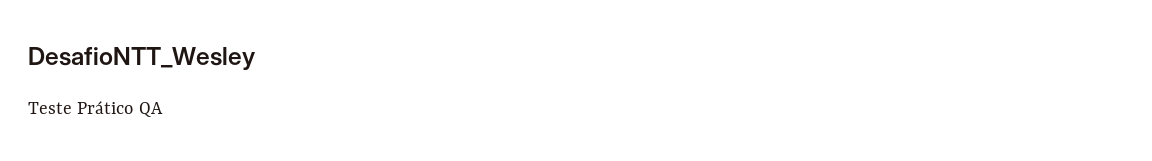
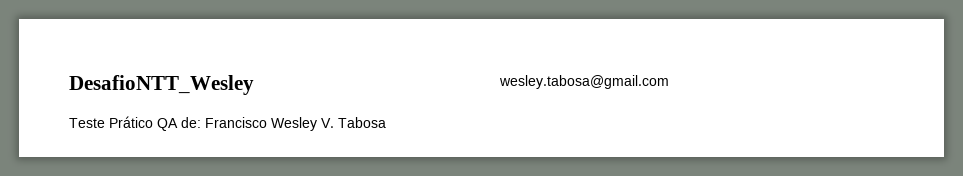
- Teste Prático QA
+ Teste Prático QA de: Francisco Wesley V. Tabosa wesley.tabosa@gmail.com

